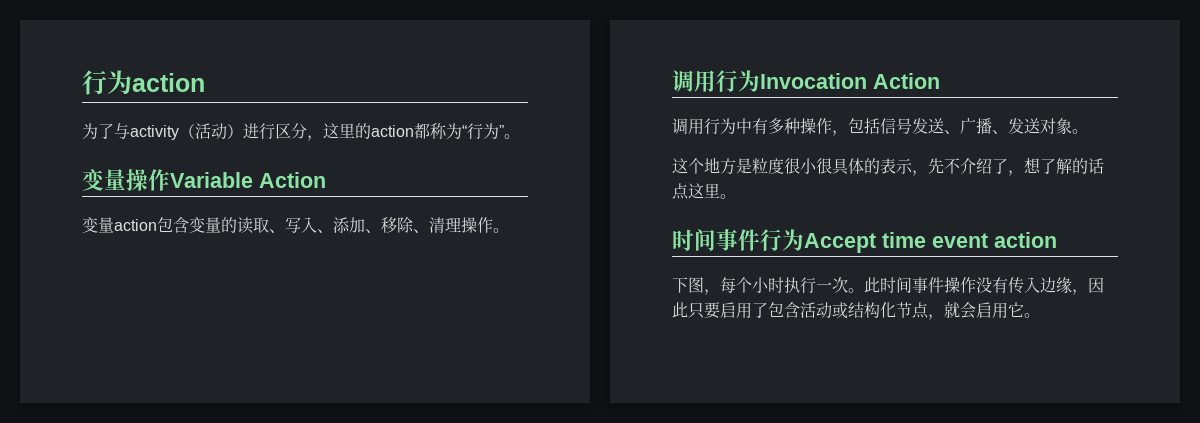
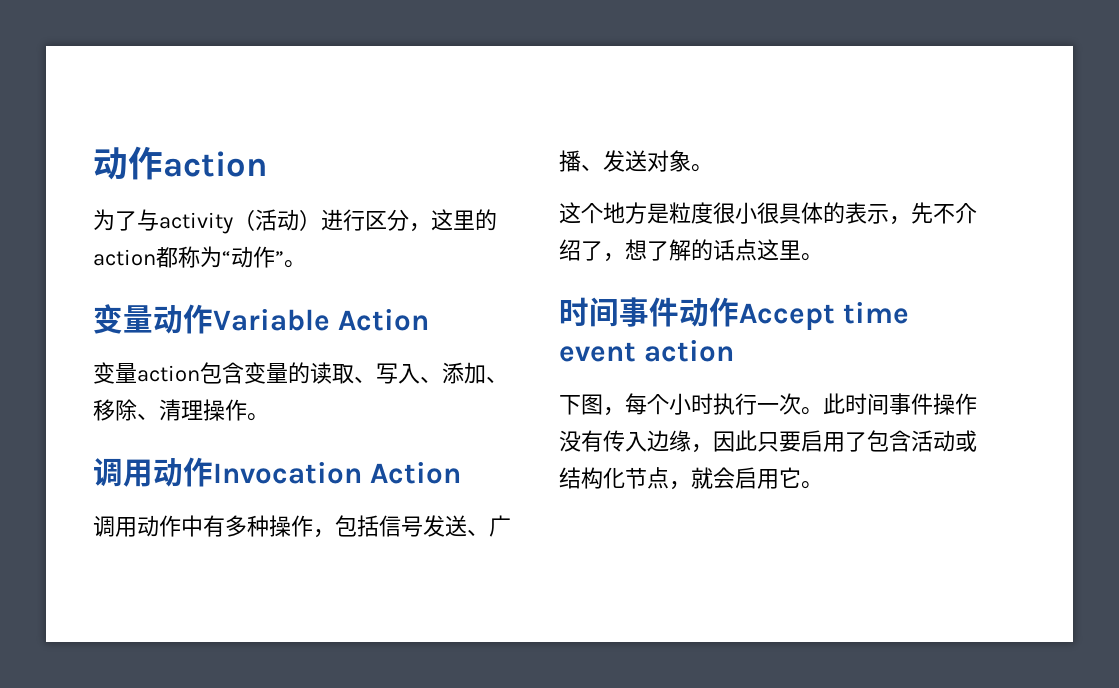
- 行为action
+ 动作action
- 为了与activity（活动）进行区分，这里的action都称为“行为”。
+ 为了与activity（活动）进行区分，这里的action都称为“动作”。
- 变量操作Variable Action
+ 变量动作Variable Action
- 调用行为Invocation Action
+ 调用动作Invocation Action
- 调用行为中有多种操作，包括信号发送、广播、发送对象。
+ 调用动作中有多种操作，包括信号发送、广播、发送对象。
- 时间事件行为Accept time event action
+ 时间事件动作Accept time event action

